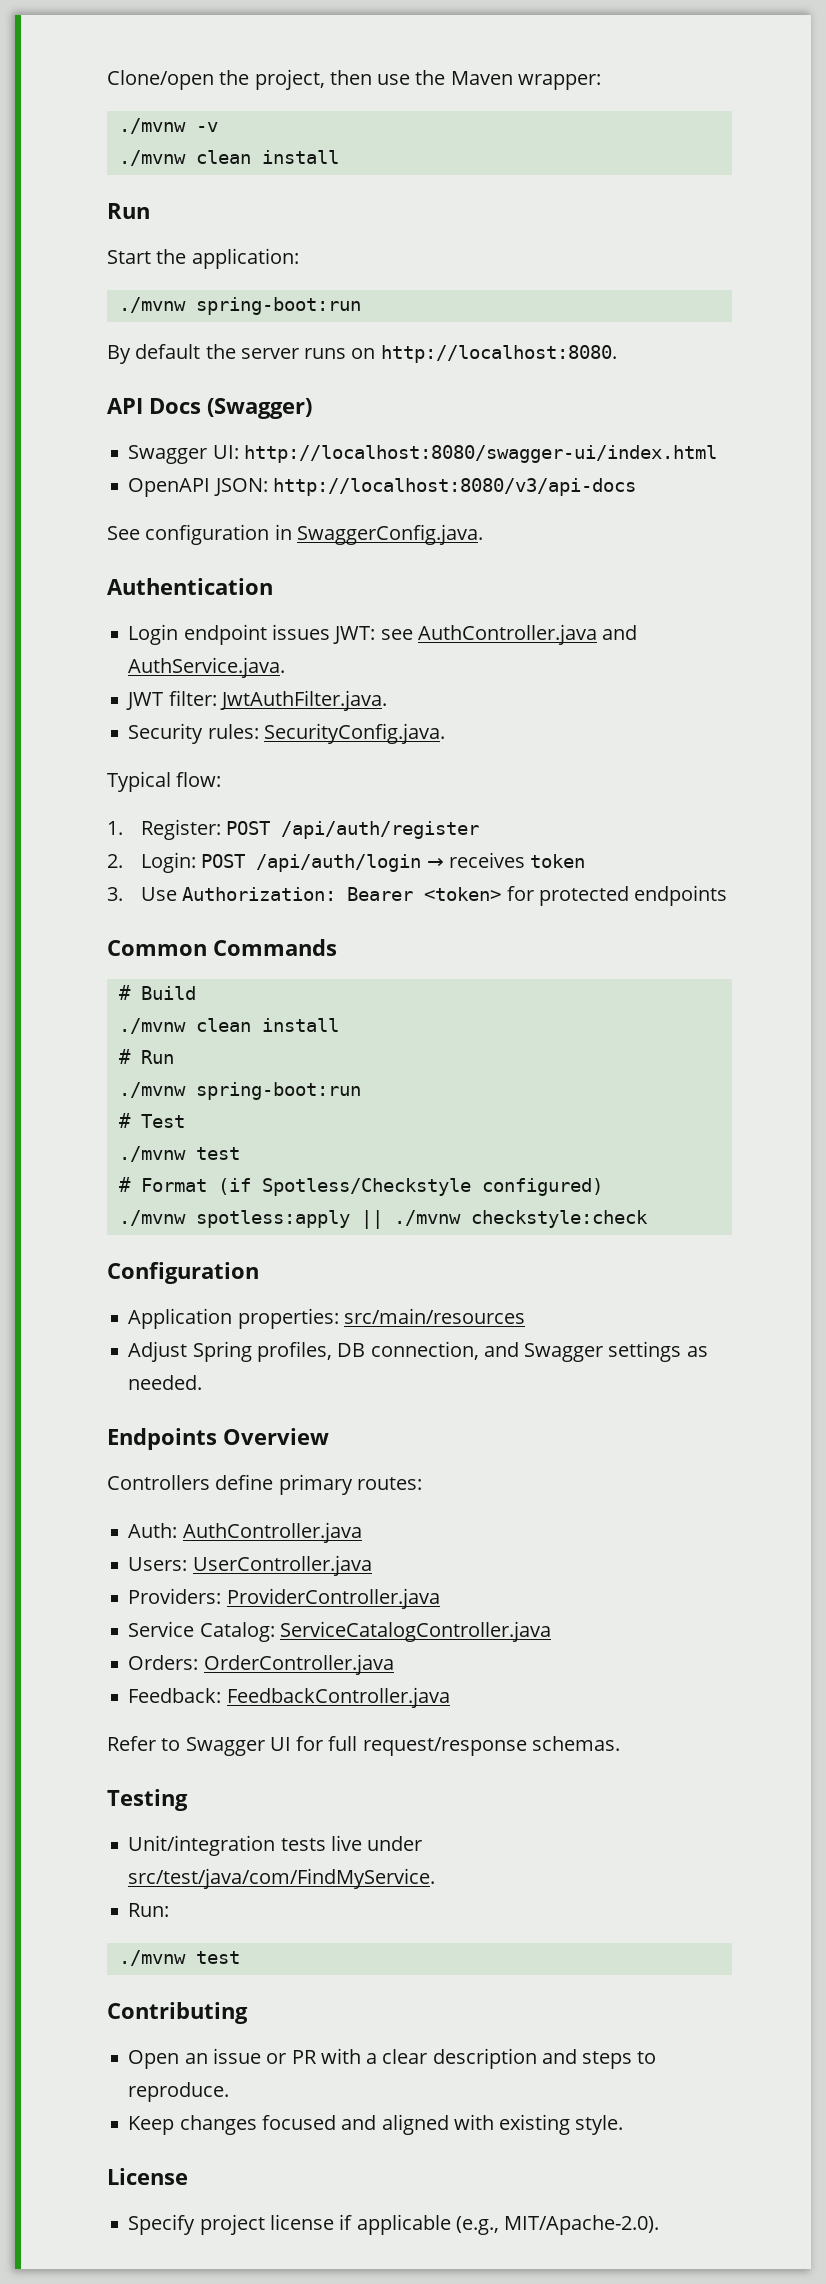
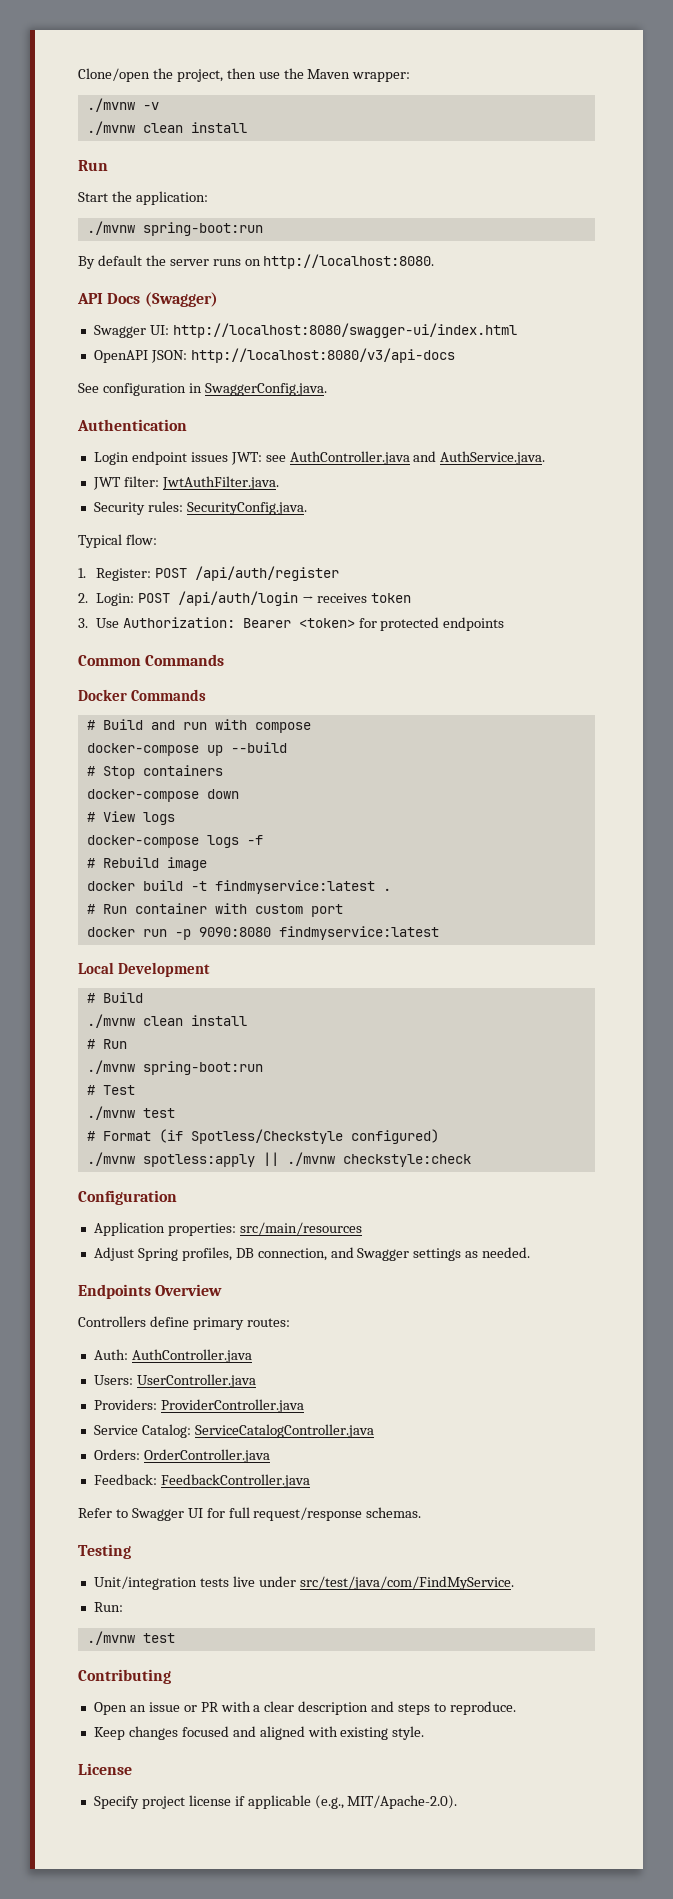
+ Docker Commands
+ # Build and run with compose
+ docker-compose up --build
+ # Stop containers
+ docker-compose down
+ # View logs
+ docker-compose logs -f
+ # Rebuild image
+ docker build -t findmyservice:latest .
+ # Run container with custom port
+ docker run -p 9090:8080 findmyservice:latest
+ Local Development

